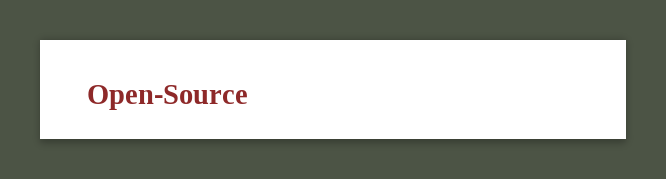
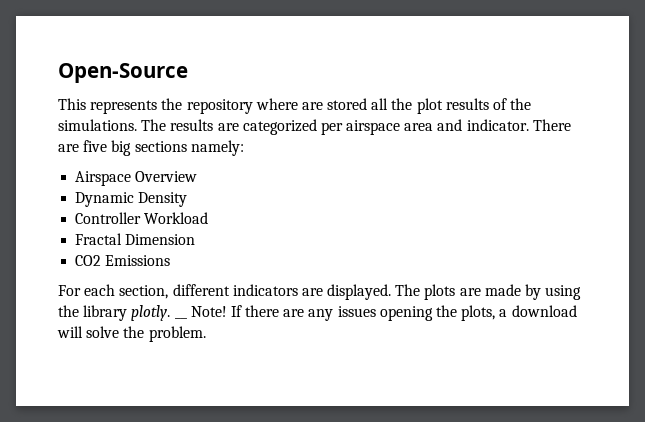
+ This represents the repository where are stored all the plot results of the simulations. The results are categorized per airspace area and indicator. There are five big sections namely:
+ Airspace Overview
+ Dynamic Density
+ Controller Workload
+ Fractal Dimension
+ CO2 Emissions
+ For each section, different indicators are displayed. The plots are made by using the library plotly. __ Note! If there are any issues opening the plots, a download will solve the problem.

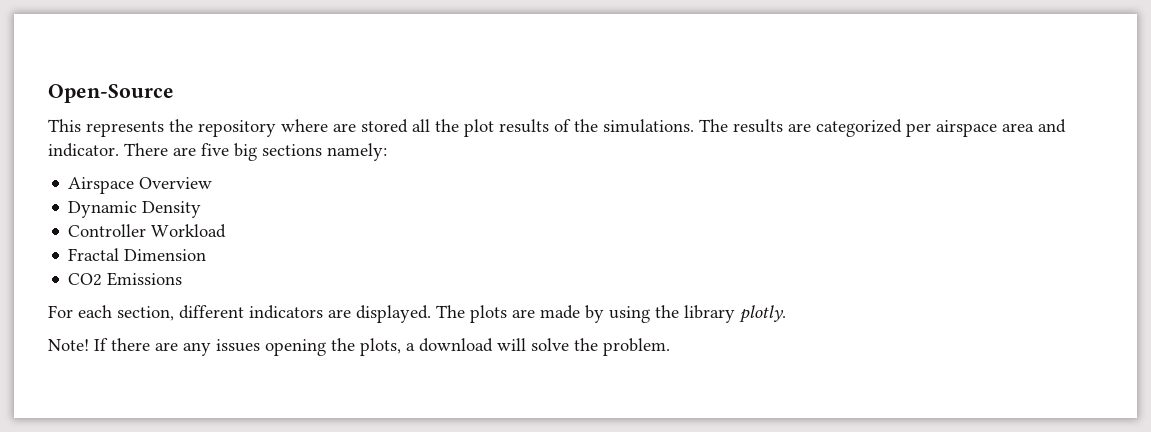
- The plots are made by using the library plotly. __ Note!
+ The plots are made by using the library plotly.
+ Note!

